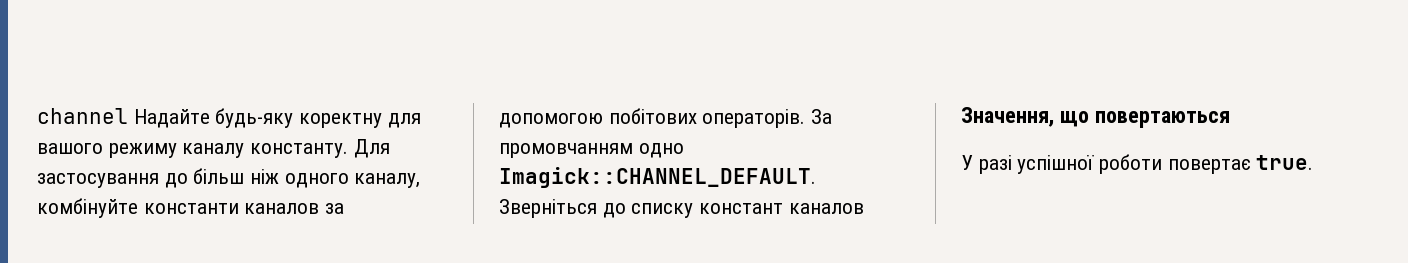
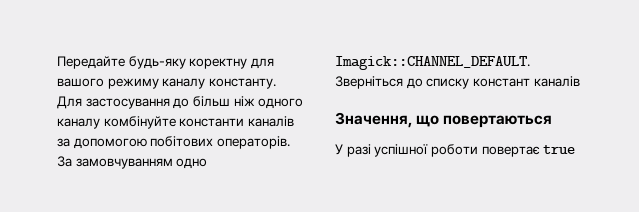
- channel Надайте будь-яку коректну для вашого режиму каналу константу.
+ Передайте будь-яку коректну для вашого режиму каналу константу.
- Для застосування до більш ніж одного каналу, комбінуйте константи каналов за допомогою побітових операторів.
+ Для застосування до більш ніж одного каналу комбінуйте константи каналів за допомогою побітових операторів.
- За промовчанням одно Imagick::CHANNEL_DEFAULT.
+ За замовчуванням одно Imagick::CHANNEL_DEFAULT.
- Зверніться до списку констант каналов
+ Зверніться до списку констант каналів
- У разі успішної роботи повертає true.
+ У разі успішної роботи повертає true

